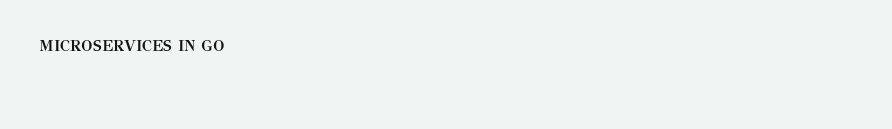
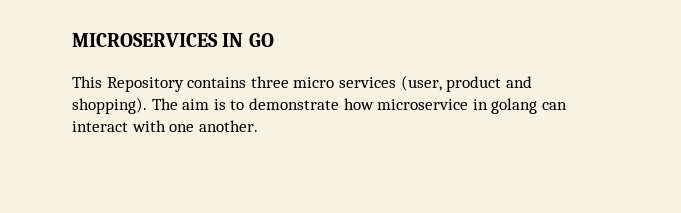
+ This Repository contains three micro services (user, product and shopping). The aim is to demonstrate how microservice in golang can interact with one another.

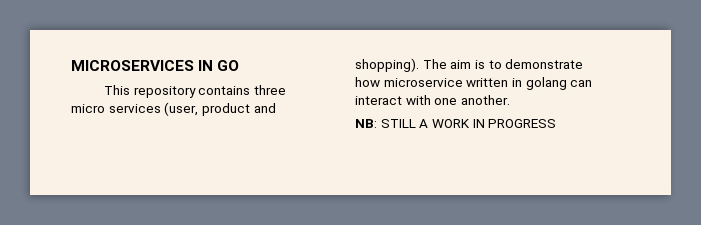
- This Repository contains three micro services (user, product and shopping).
+ This repository contains three micro services (user, product and shopping).
- The aim is to demonstrate how microservice in golang can interact with one another.
+ The aim is to demonstrate how microservice written in golang can interact with one another.
+ NB: STILL A WORK IN PROGRESS

